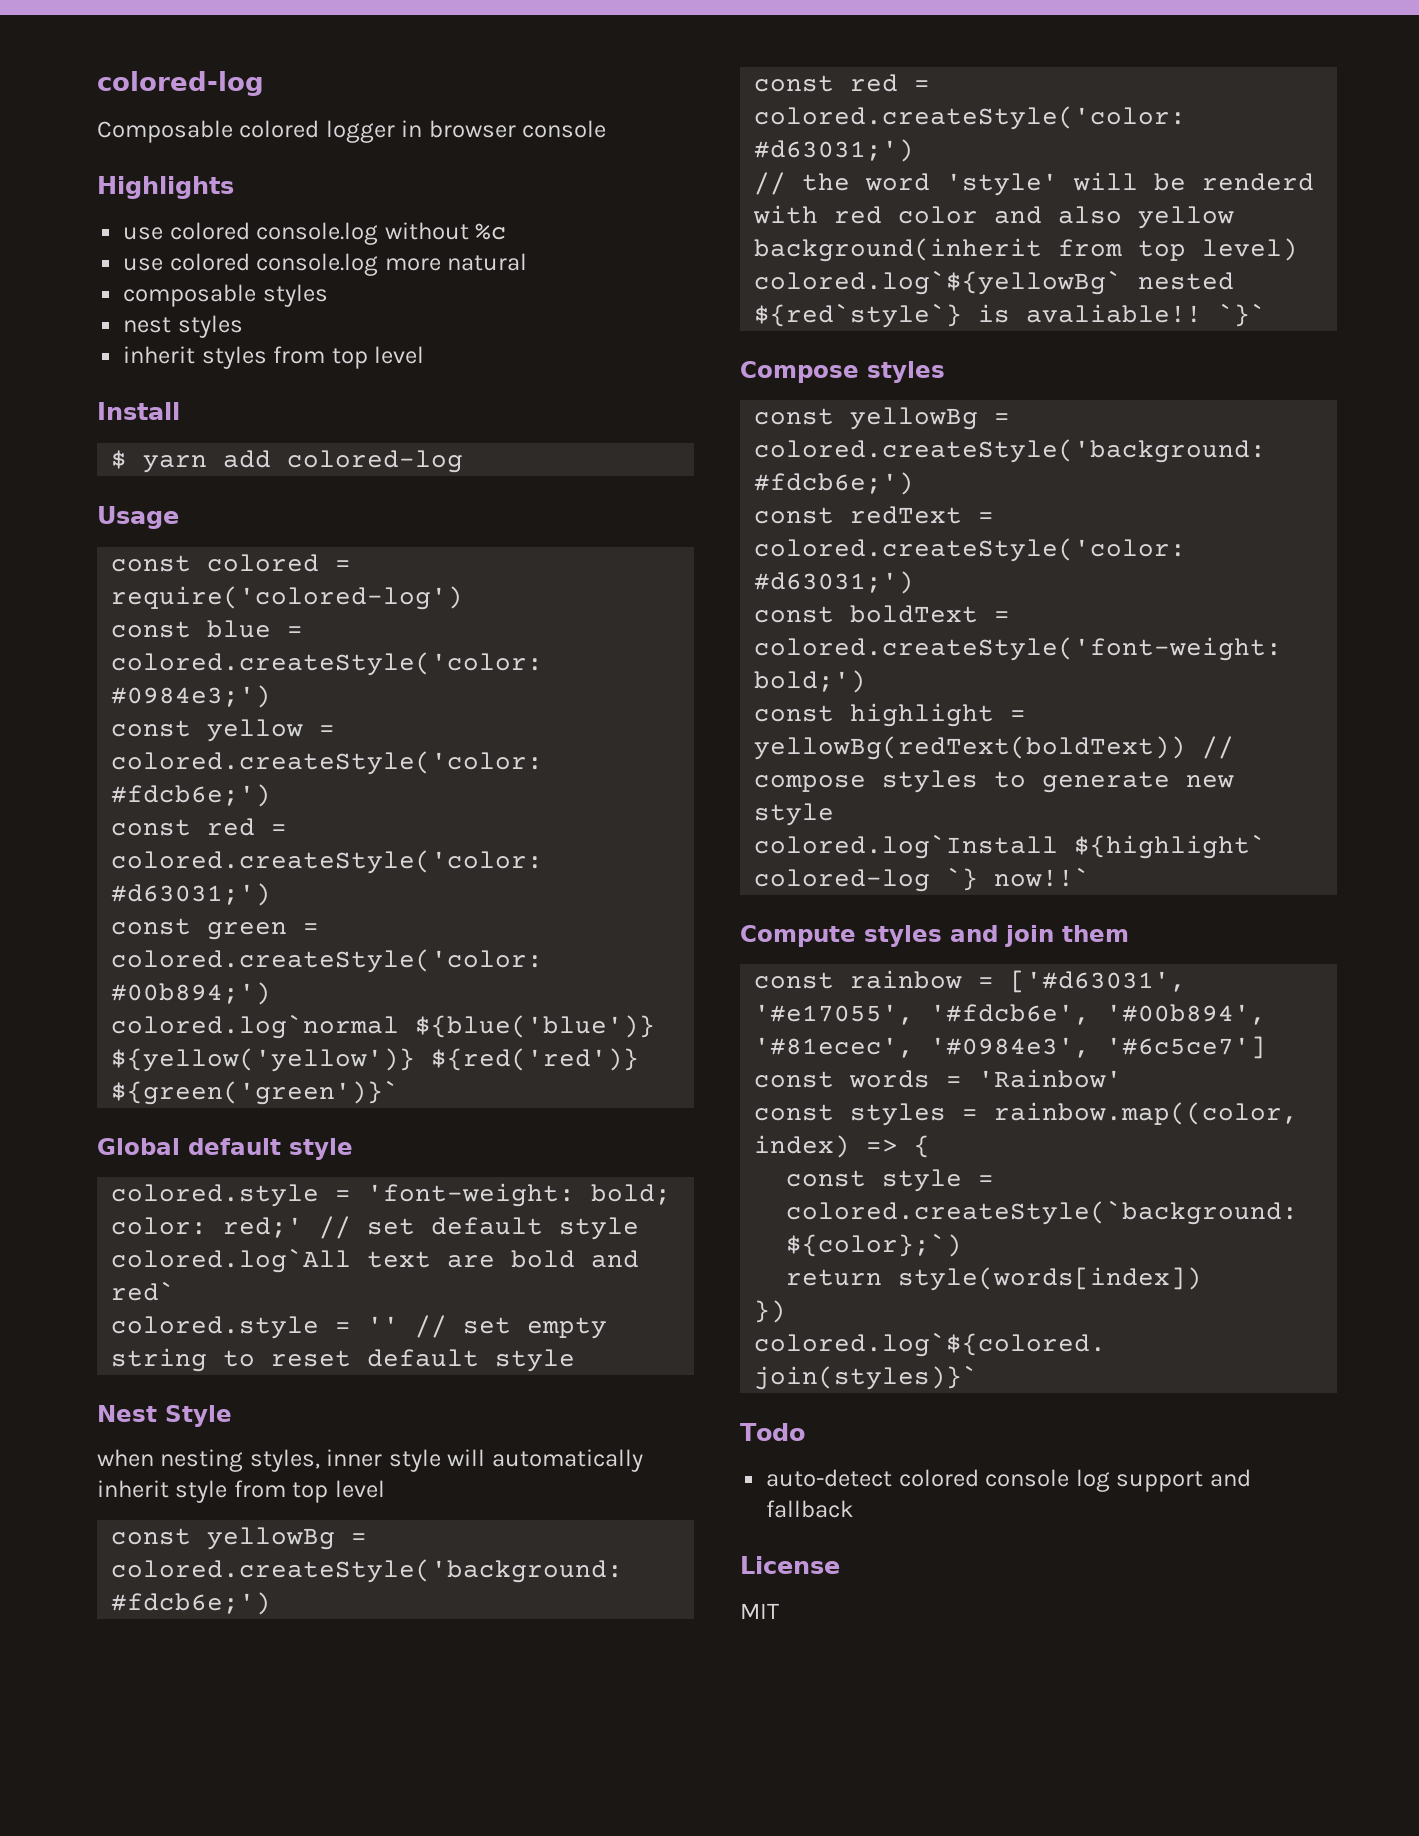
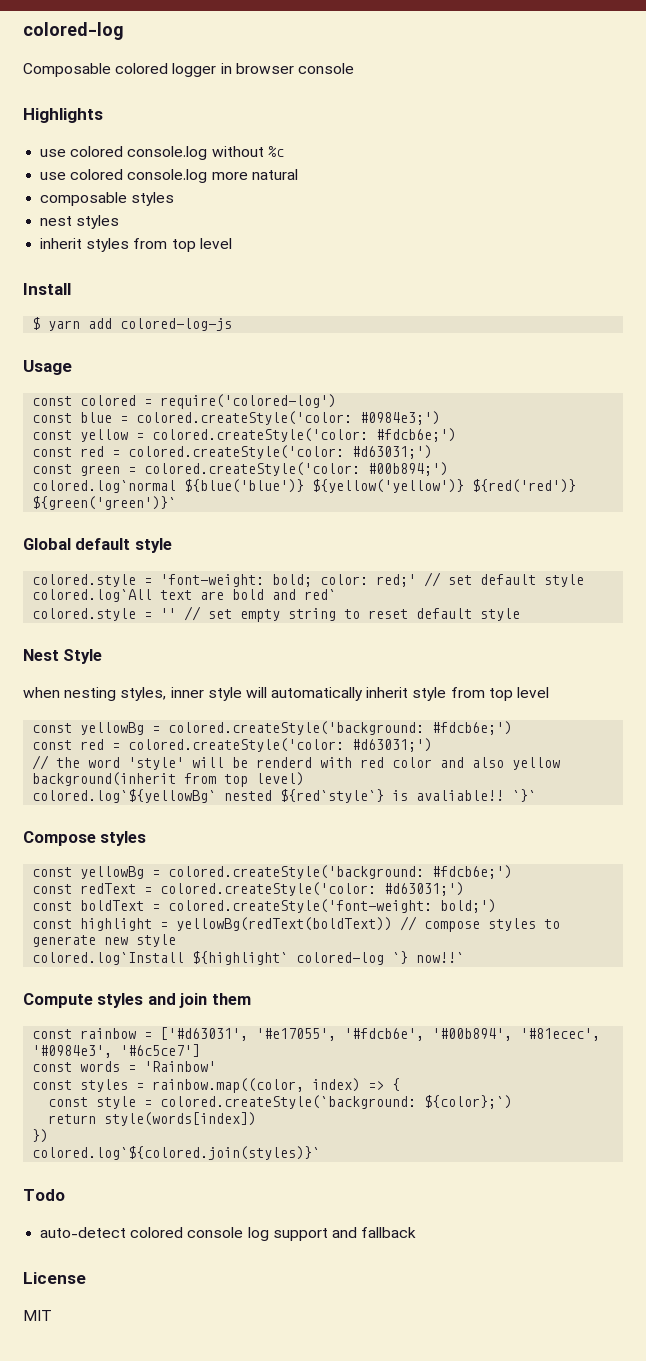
- $ yarn add colored-log
+ $ yarn add colored-log-js

